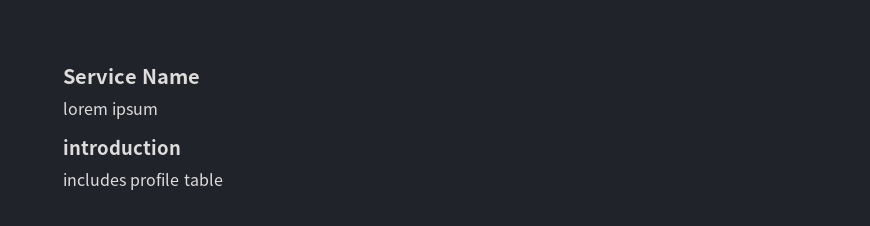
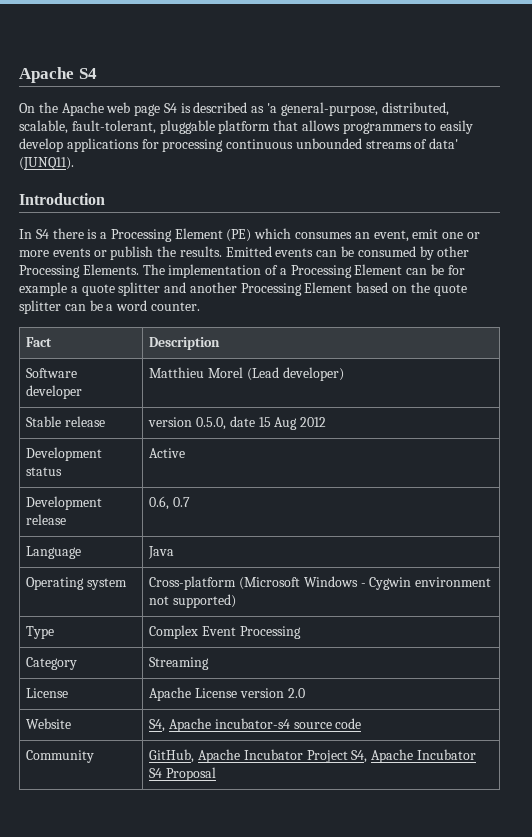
- Service Name
- lorem ipsum
- introduction
- includes profile table
+ Apache S4
+ On the Apache web page S4 is described as 'a general-purpose, distributed, scalable, fault-tolerant, pluggable platform that allows programmers to easily develop applications for processing continuous unbounded streams of data' (JUNQ11).
+ Introduction
+ In S4 there is a Processing Element (PE) which consumes an event, emit one or more events or publish the results. Emitted events can be consumed by other Processing Elements. The implementation of a Processing Element can be for example a quote splitter and another Processing Element based on the quote splitter can be a word counter.
+ Fact | Description
+ Software developer | Matthieu Morel (Lead developer)
+ Stable release | version 0.5.0, date 15 Aug 2012
+ Development status | Active
+ Development release | 0.6, 0.7
+ Language | Java
+ Operating system | Cross-platform (Microsoft Windows - Cygwin environment not supported)
+ Type | Complex Event Processing
+ Category | Streaming
+ License | Apache License version 2.0
+ Website | S4, Apache incubator-s4 source code
+ Community | GitHub, Apache Incubator Project S4, Apache Incubator S4 Proposal

